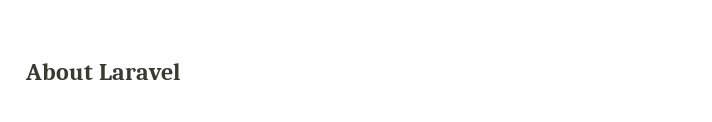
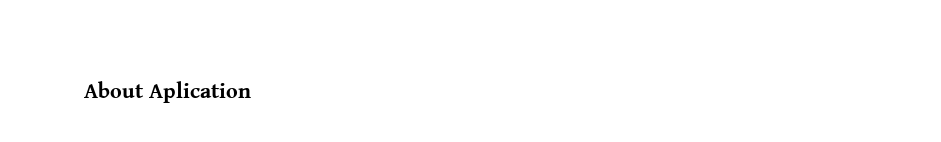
- About Laravel
+ About Aplication

